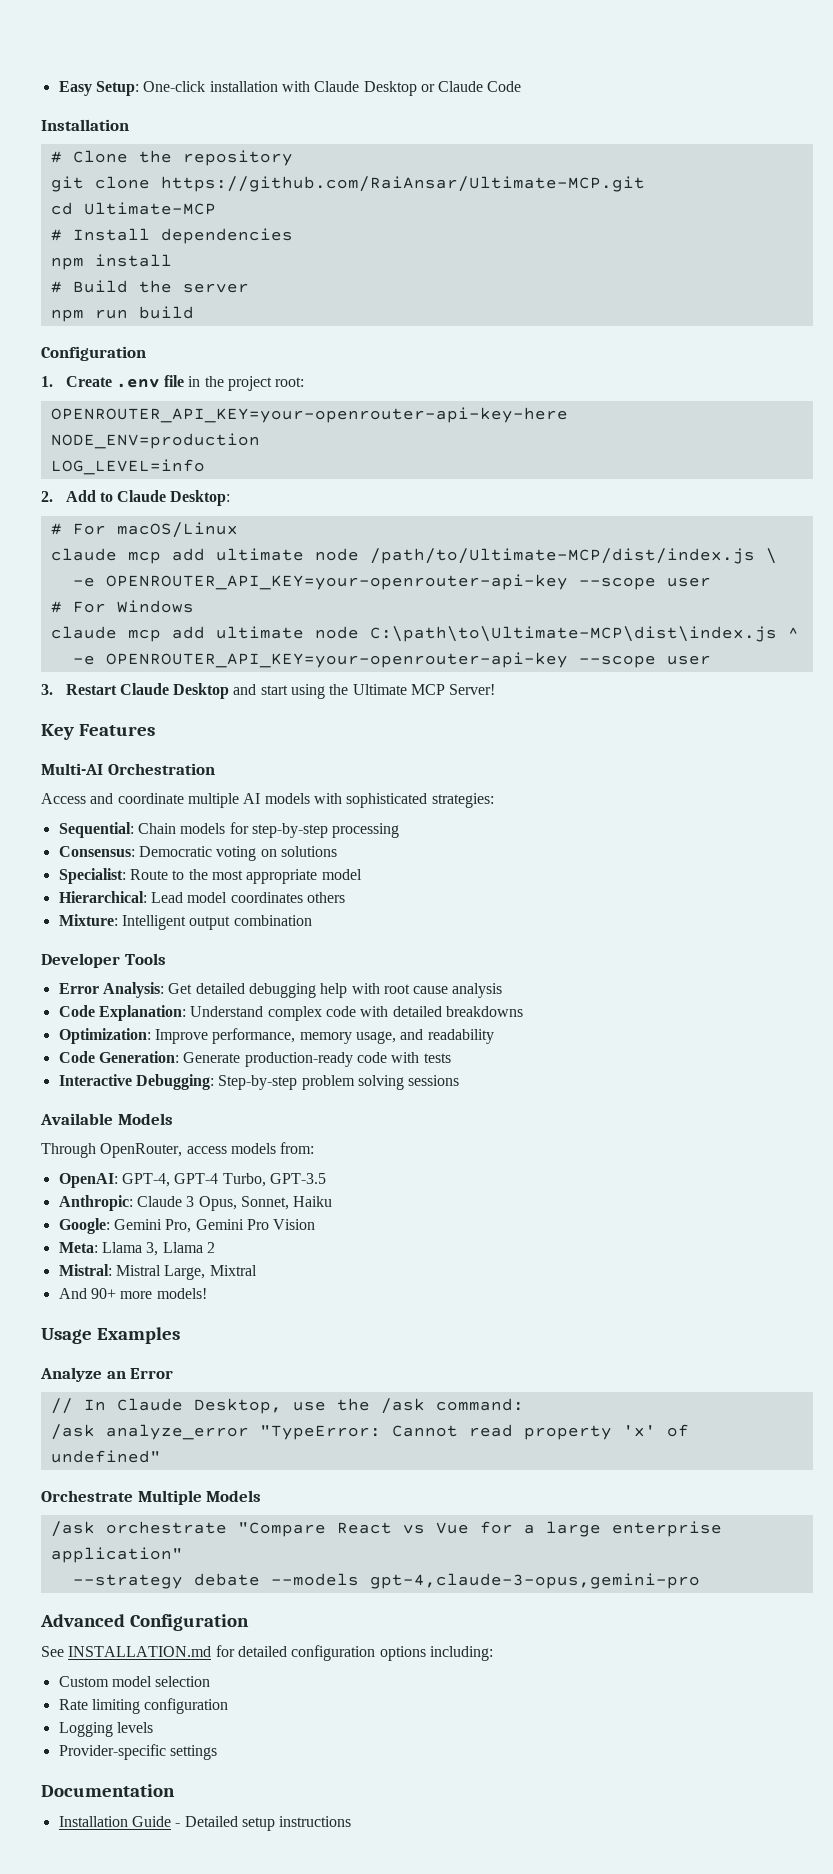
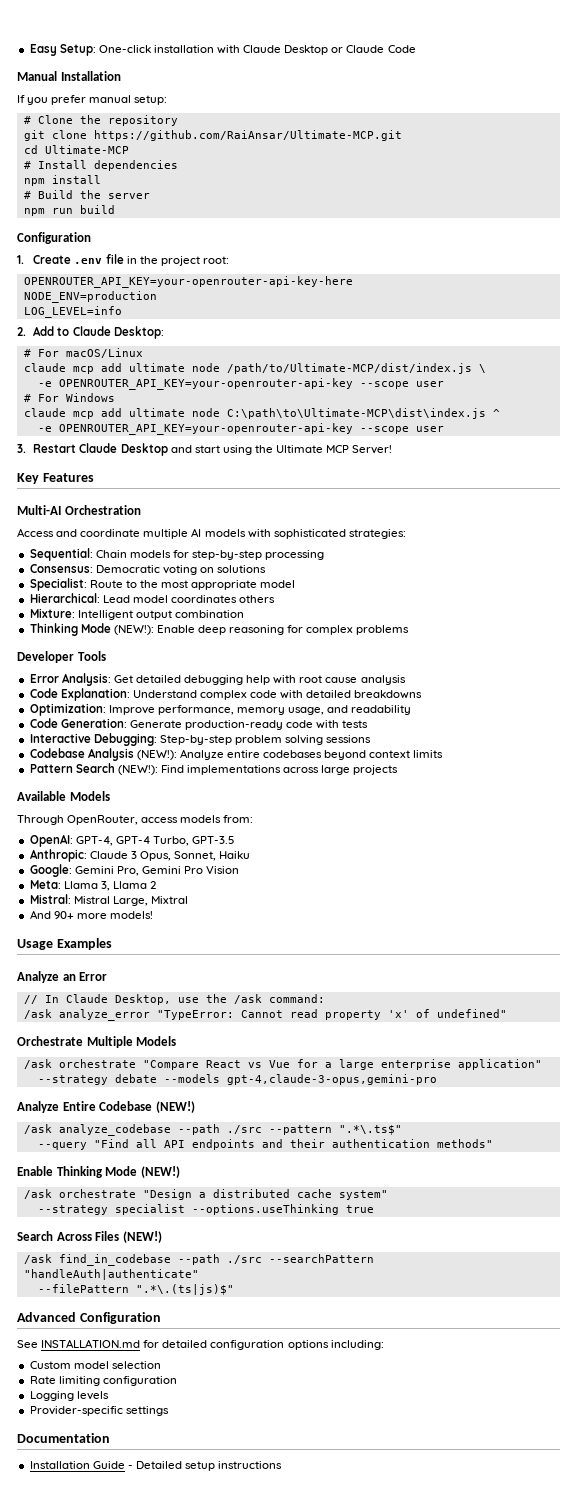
  Easy Setup: One-click installation with Claude Desktop or Claude Code
- Installation
+ Manual Installation
+ If you prefer manual setup:
+ Thinking Mode (NEW!): Enable deep reasoning for complex problems
+ Codebase Analysis (NEW!): Analyze entire codebases beyond context limits
+ Pattern Search (NEW!): Find implementations across large projects
+ Analyze Entire Codebase (NEW!)
+ /ask analyze_codebase --path ./src --pattern ".*\.ts$"
+ --query "Find all API endpoints and their authentication methods"
+ Enable Thinking Mode (NEW!)
+ /ask orchestrate "Design a distributed cache system"
+ --strategy specialist --options.useThinking true
+ Search Across Files (NEW!)
+ /ask find_in_codebase --path ./src --searchPattern "handleAuth|authenticate"
+ --filePattern ".*\.(ts|js)$"

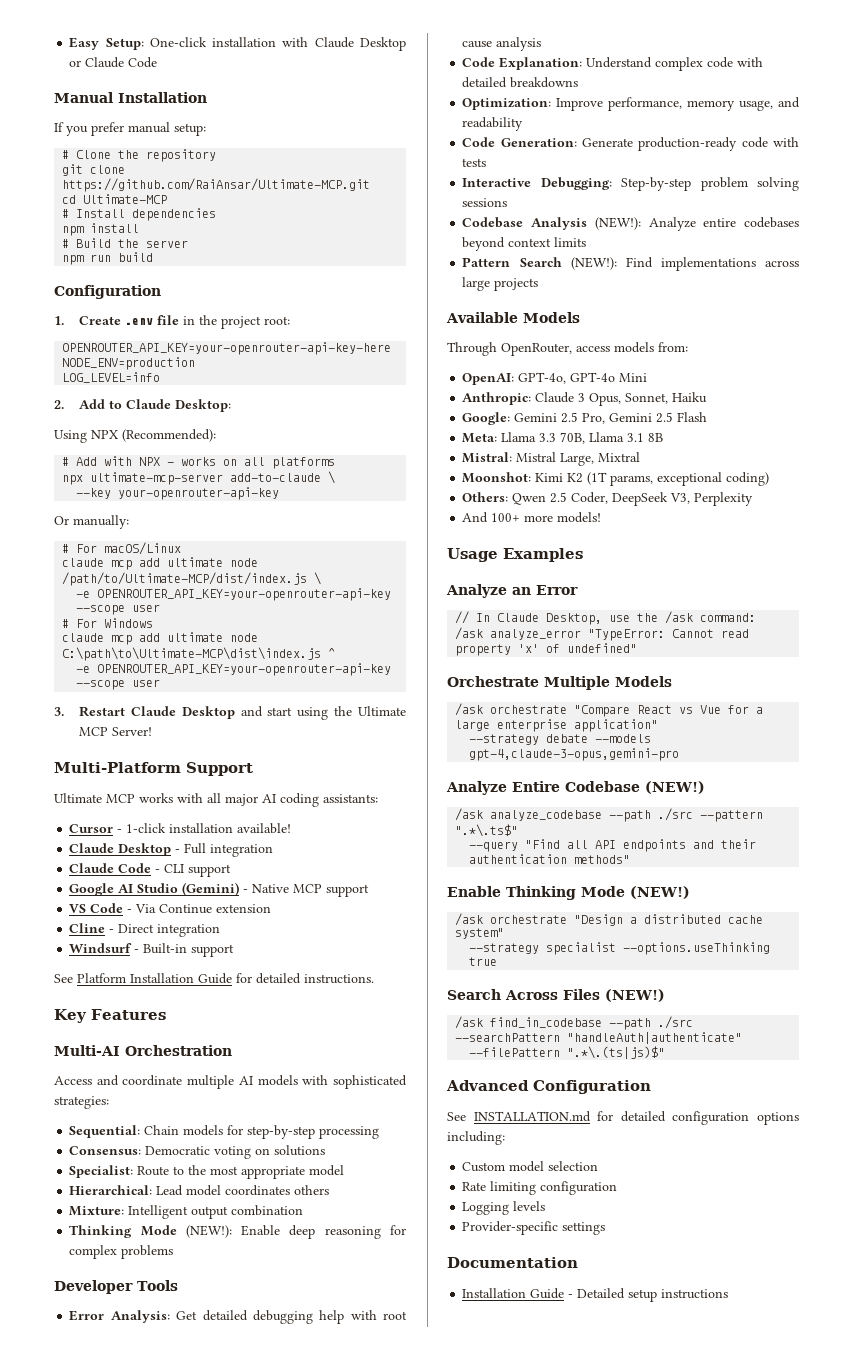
+ Using NPX (Recommended):
+ # Add with NPX - works on all platforms
+ npx ultimate-mcp-server add-to-claude \
+ --key your-openrouter-api-key
+ Or manually:
+ Multi-Platform Support
+ Ultimate MCP works with all major AI coding assistants:
+ Cursor - 1-click installation available!
+ Claude Desktop - Full integration
+ Claude Code - CLI support
+ Google AI Studio (Gemini) - Native MCP support
+ VS Code - Via Continue extension
+ Cline - Direct integration
+ Windsurf - Built-in support
+ See Platform Installation Guide for detailed instructions.
- OpenAI: GPT-4, GPT-4 Turbo, GPT-3.5
+ OpenAI: GPT-4o, GPT-4o Mini
- Google: Gemini Pro, Gemini Pro Vision
+ Google: Gemini 2.5 Pro, Gemini 2.5 Flash
- Meta: Llama 3, Llama 2
+ Meta: Llama 3.3 70B, Llama 3.1 8B
+ Moonshot: Kimi K2 (1T params, exceptional coding)
+ Others: Qwen 2.5 Coder, DeepSeek V3, Perplexity
- And 90+ more models!
+ And 100+ more models!

